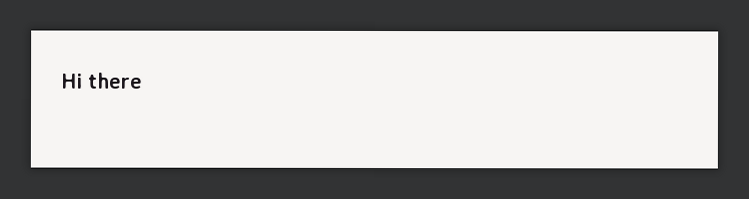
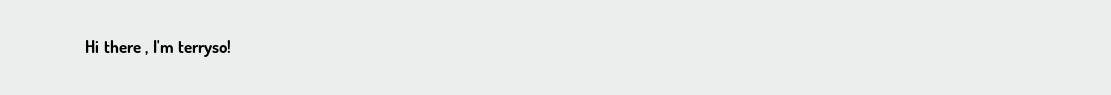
- Hi there
+ Hi there , I'm terryso!

